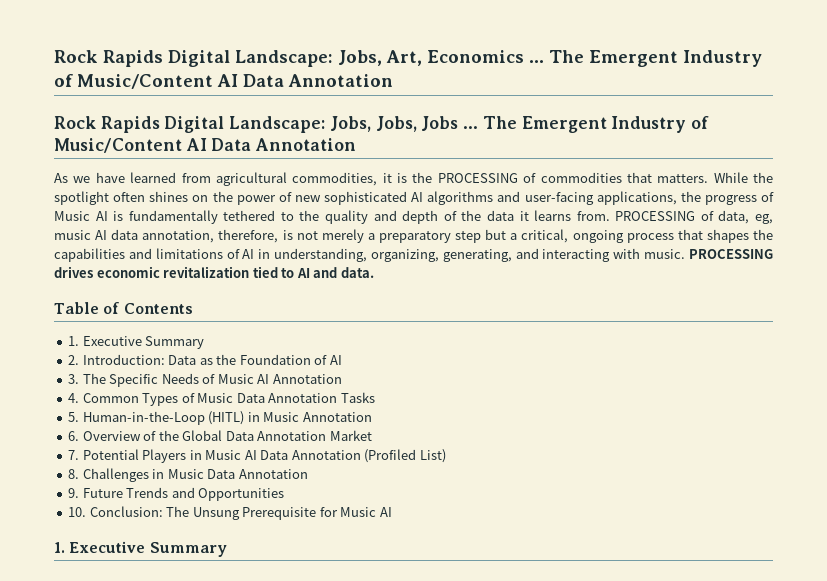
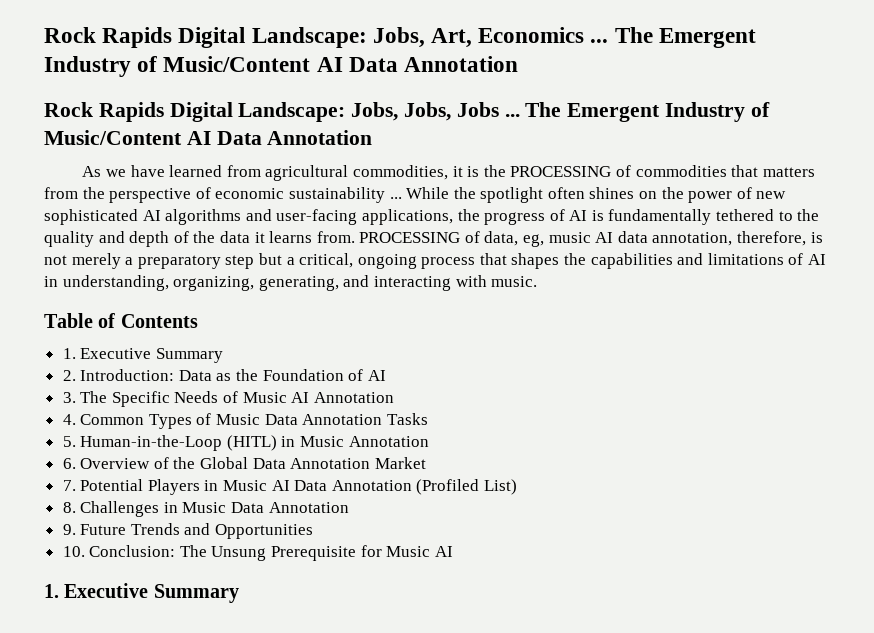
- As we have learned from agricultural commodities, it is the PROCESSING of commodities that matters.
+ As we have learned from agricultural commodities, it is the PROCESSING of commodities that matters from the perspective of economic sustainability ...
- While the spotlight often shines on the power of new sophisticated AI algorithms and user-facing applications, the progress of Music AI is fundamentally tethered to the quality and depth of the data it learns from.
+ While the spotlight often shines on the power of new sophisticated AI algorithms and user-facing applications, the progress of AI is fundamentally tethered to the quality and depth of the data it learns from.
- PROCESSING drives economic revitalization tied to AI and data.

